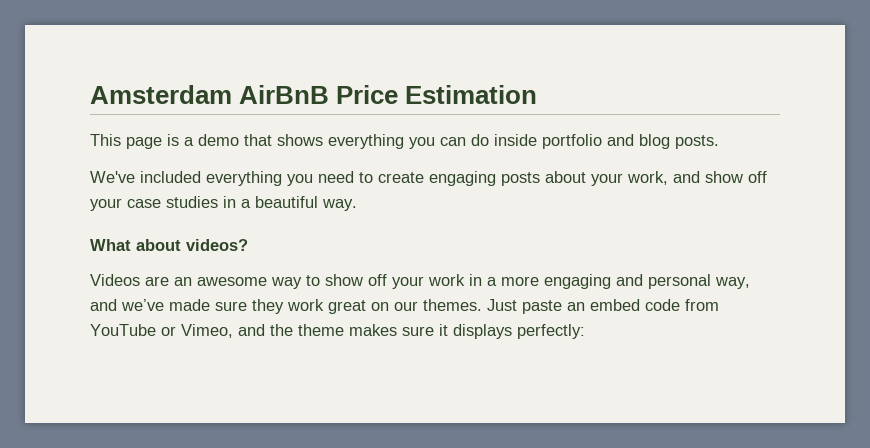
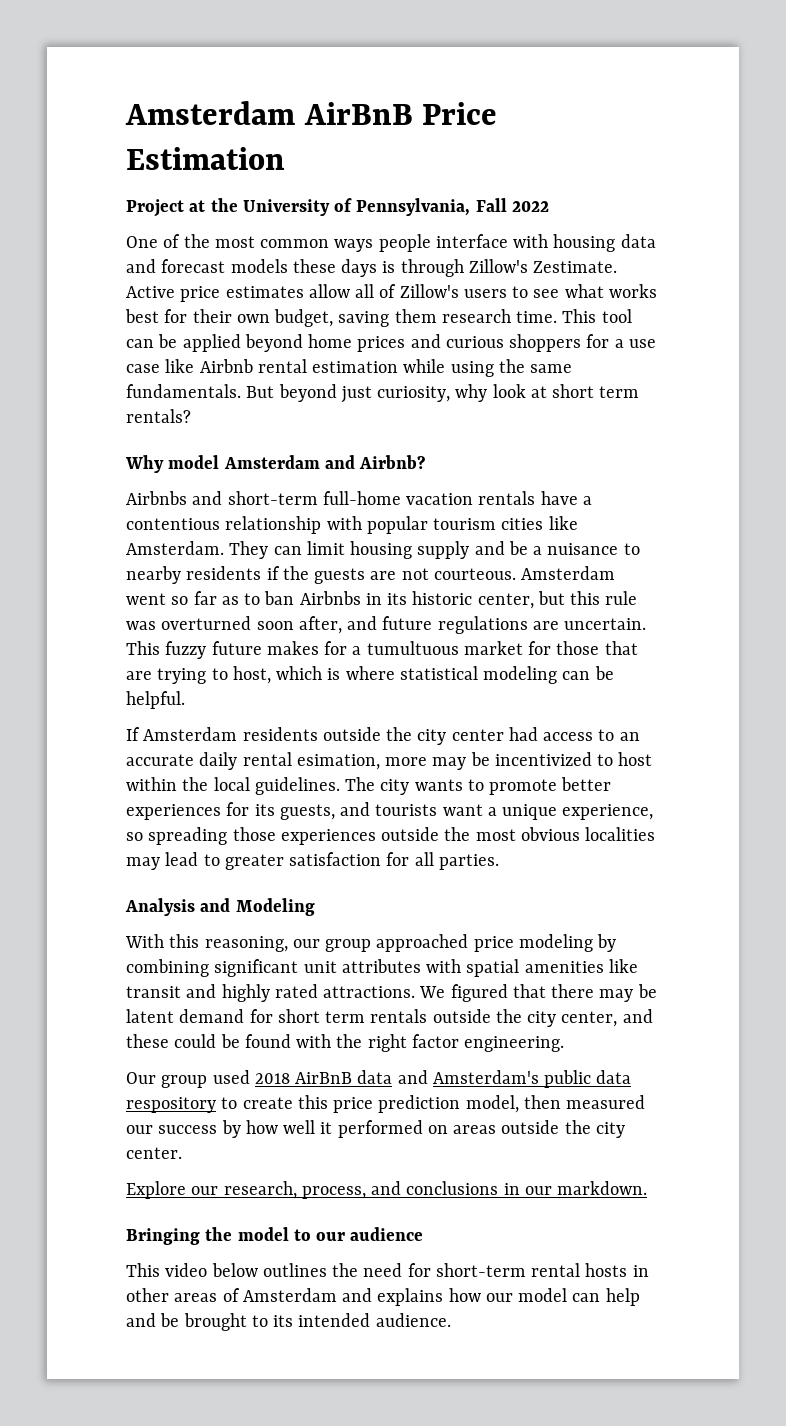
- This page is a demo that shows everything you can do inside portfolio and blog posts.
- We've included everything you need to create engaging posts about your work, and show off your case studies in a beautiful way.
- What about videos?
- Videos are an awesome way to show off your work in a more engaging and personal way, and we’ve made sure they work great on our themes. Just paste an embed code from YouTube or Vimeo, and the theme makes sure it displays perfectly:
+ Project at the University of Pennsylvania, Fall 2022
+ One of the most common ways people interface with housing data and forecast models these days is through Zillow's Zestimate. Active price estimates allow all of Zillow's users to see what works best for their own budget, saving them research time. This tool can be applied beyond home prices and curious shoppers for a use case like Airbnb rental estimation while using the same fundamentals. But beyond just curiosity, why look at short term rentals?
+ Why model Amsterdam and Airbnb?
+ Airbnbs and short-term full-home vacation rentals have a contentious relationship with popular tourism cities like Amsterdam. They can limit housing supply and be a nuisance to nearby residents if the guests are not courteous. Amsterdam went so far as to ban Airbnbs in its historic center, but this rule was overturned soon after, and future regulations are uncertain. This fuzzy future makes for a tumultuous market for those that are trying to host, which is where statistical modeling can be helpful.
+ If Amsterdam residents outside the city center had access to an accurate daily rental esimation, more may be incentivized to host within the local guidelines. The city wants to promote better experiences for its guests, and tourists want a unique experience, so spreading those experiences outside the most obvious localities may lead to greater satisfaction for all parties.
+ Analysis and Modeling
+ With this reasoning, our group approached price modeling by combining significant unit attributes with spatial amenities like transit and highly rated attractions. We figured that there may be latent demand for short term rentals outside the city center, and these could be found with the right factor engineering.
+ Our group used 2018 AirBnB data and Amsterdam's public data respository to create this price prediction model, then measured our success by how well it performed on areas outside the city center.
+ Explore our research, process, and conclusions in our markdown.
+ Bringing the model to our audience
+ This video below outlines the need for short-term rental hosts in other areas of Amsterdam and explains how our model can help and be brought to its intended audience.

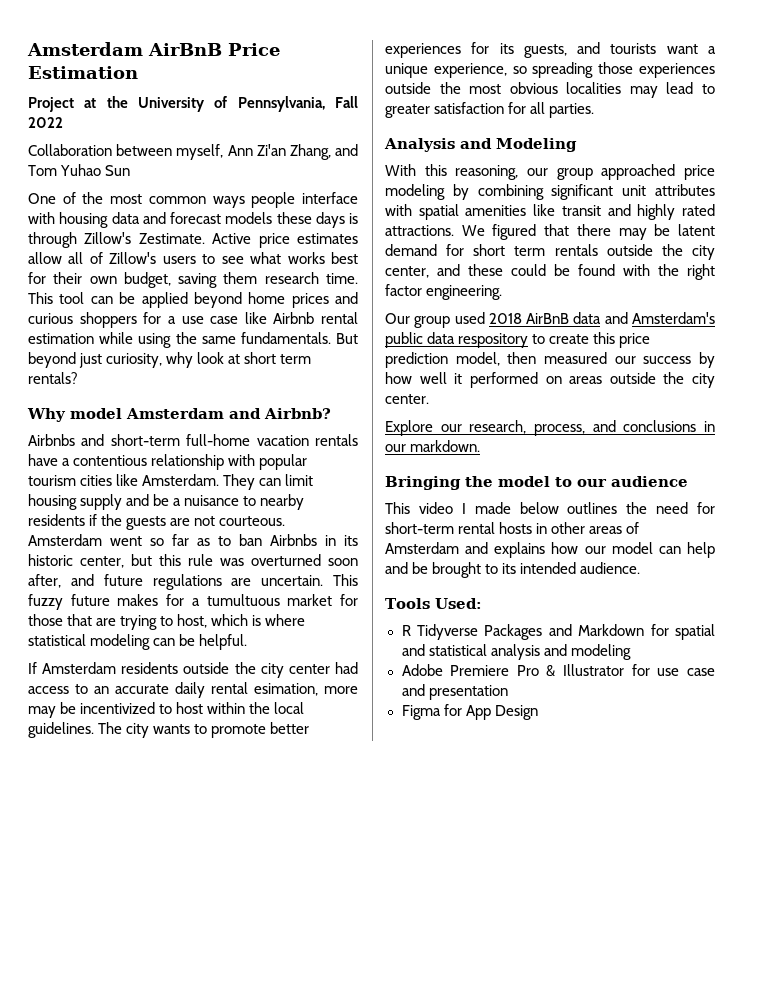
+ Collaboration between myself, Ann Zi'an Zhang, and Tom Yuhao Sun
- This video below outlines the need for short-term rental hosts in other areas of Amsterdam and explains how our model can help and be brought to its intended audience.
+ This video I made below outlines the need for short-term rental hosts in other areas of Amsterdam and explains how our model can help and be brought to its intended audience.
+ Tools Used:
+ R Tidyverse Packages and Markdown for spatial and statistical analysis and modeling
+ Adobe Premiere Pro & Illustrator for use case and presentation
+ Figma for App Design

